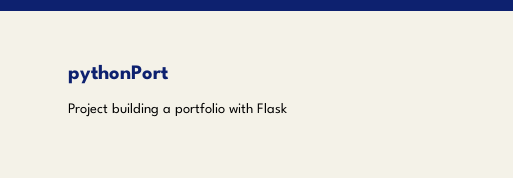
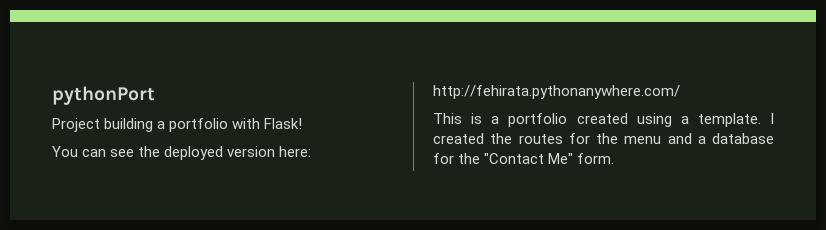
- Project building a portfolio with Flask
+ Project building a portfolio with Flask!
+ You can see the deployed version here: http://fehirata.pythonanywhere.com/
+ This is a portfolio created using a template. I created the routes for the menu and a database for the "Contact Me" form.

